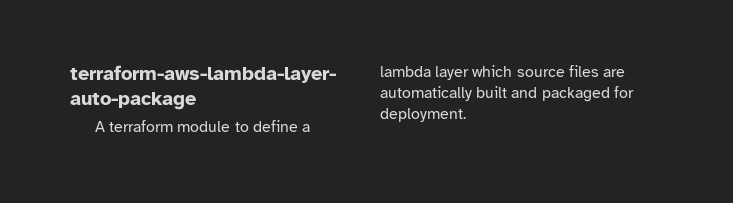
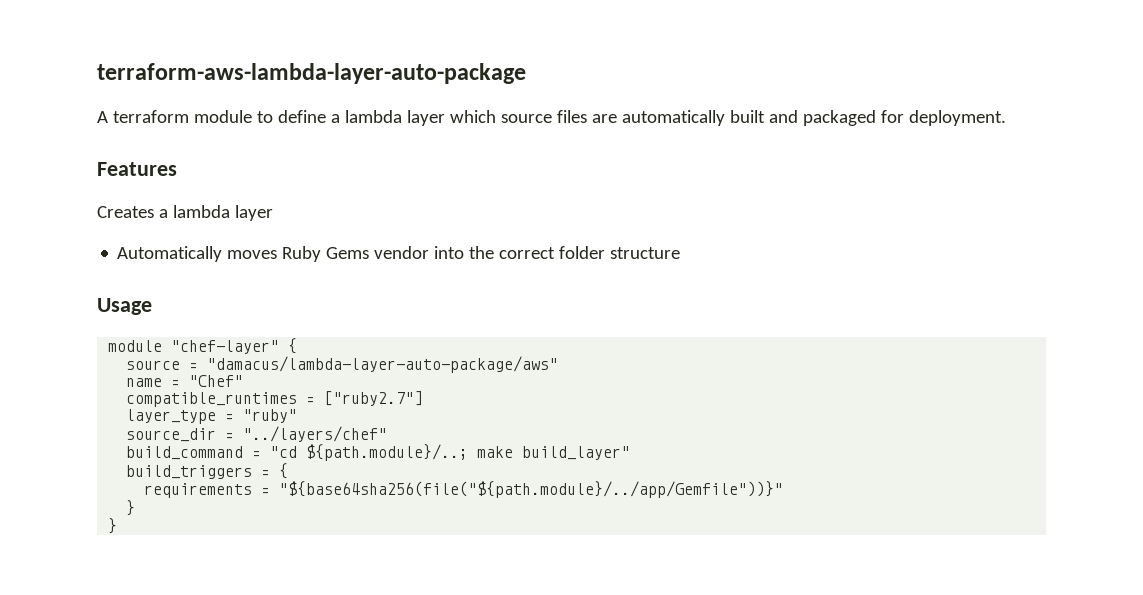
+ Features
+ Creates a lambda layer
+ Automatically moves Ruby Gems vendor into the correct folder structure
+ Usage
+ module "chef-layer" {
+ source = "damacus/lambda-layer-auto-package/aws"
+ name = "Chef"
+ compatible_runtimes = ["ruby2.7"]
+ layer_type = "ruby"
+ source_dir = "../layers/chef"
+ build_command = "cd ${path.module}/..; make build_layer"
+ build_triggers = {
+ requirements = "${base64sha256(file("${path.module}/../app/Gemfile"))}"
+ }
+ }

